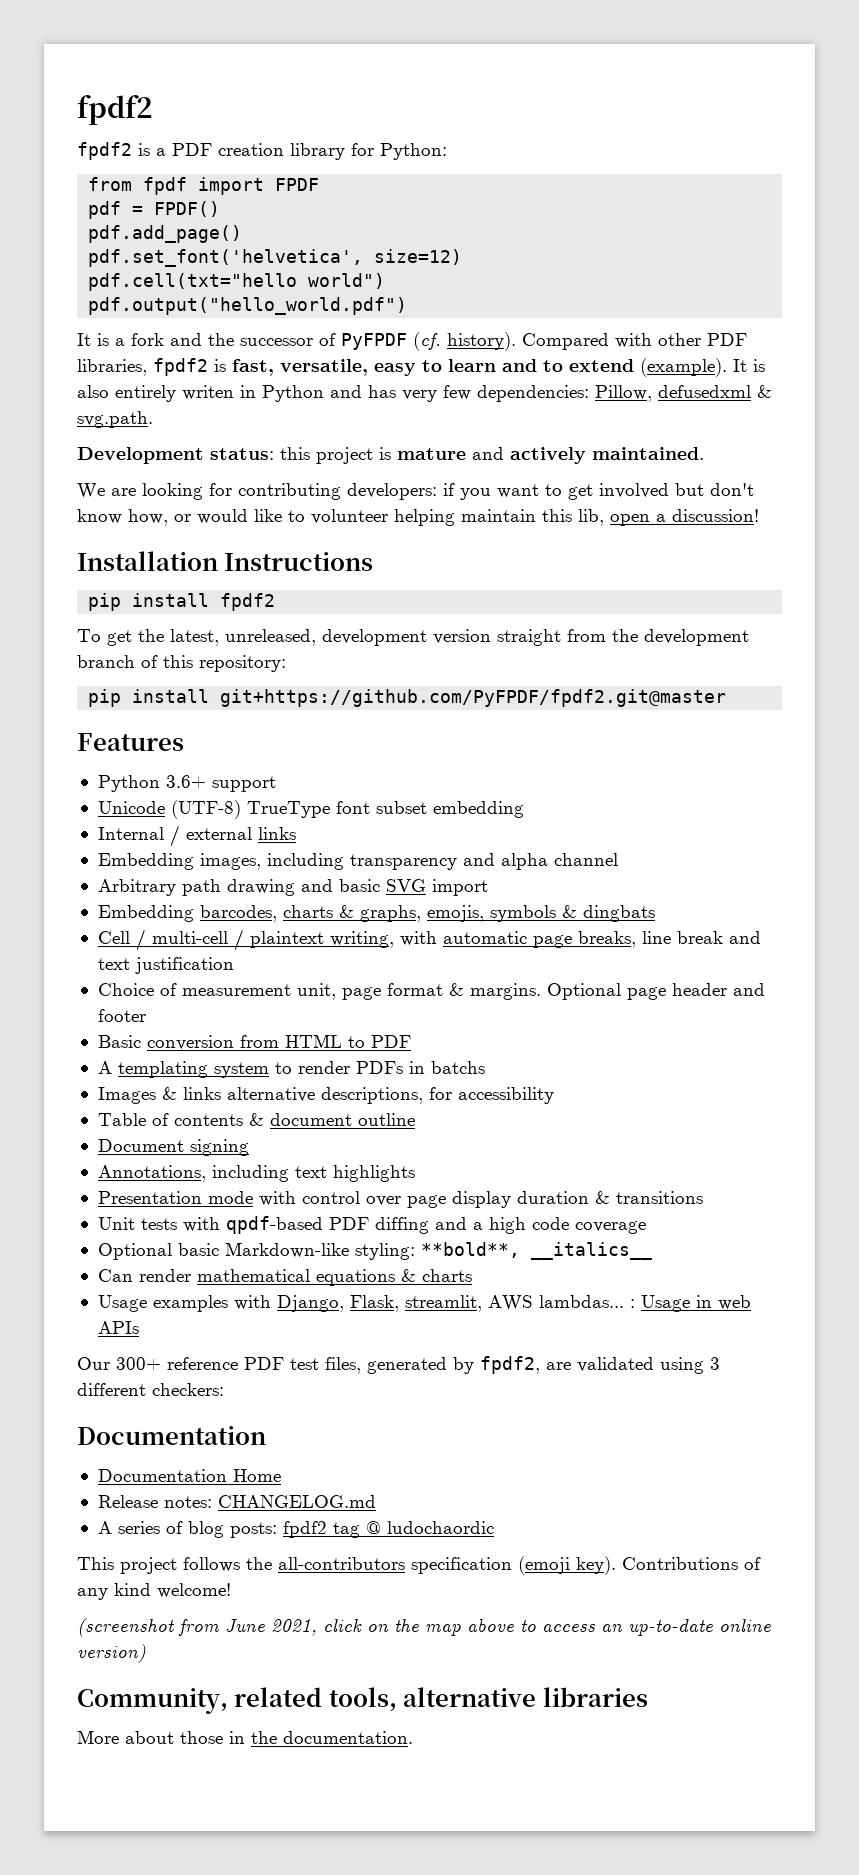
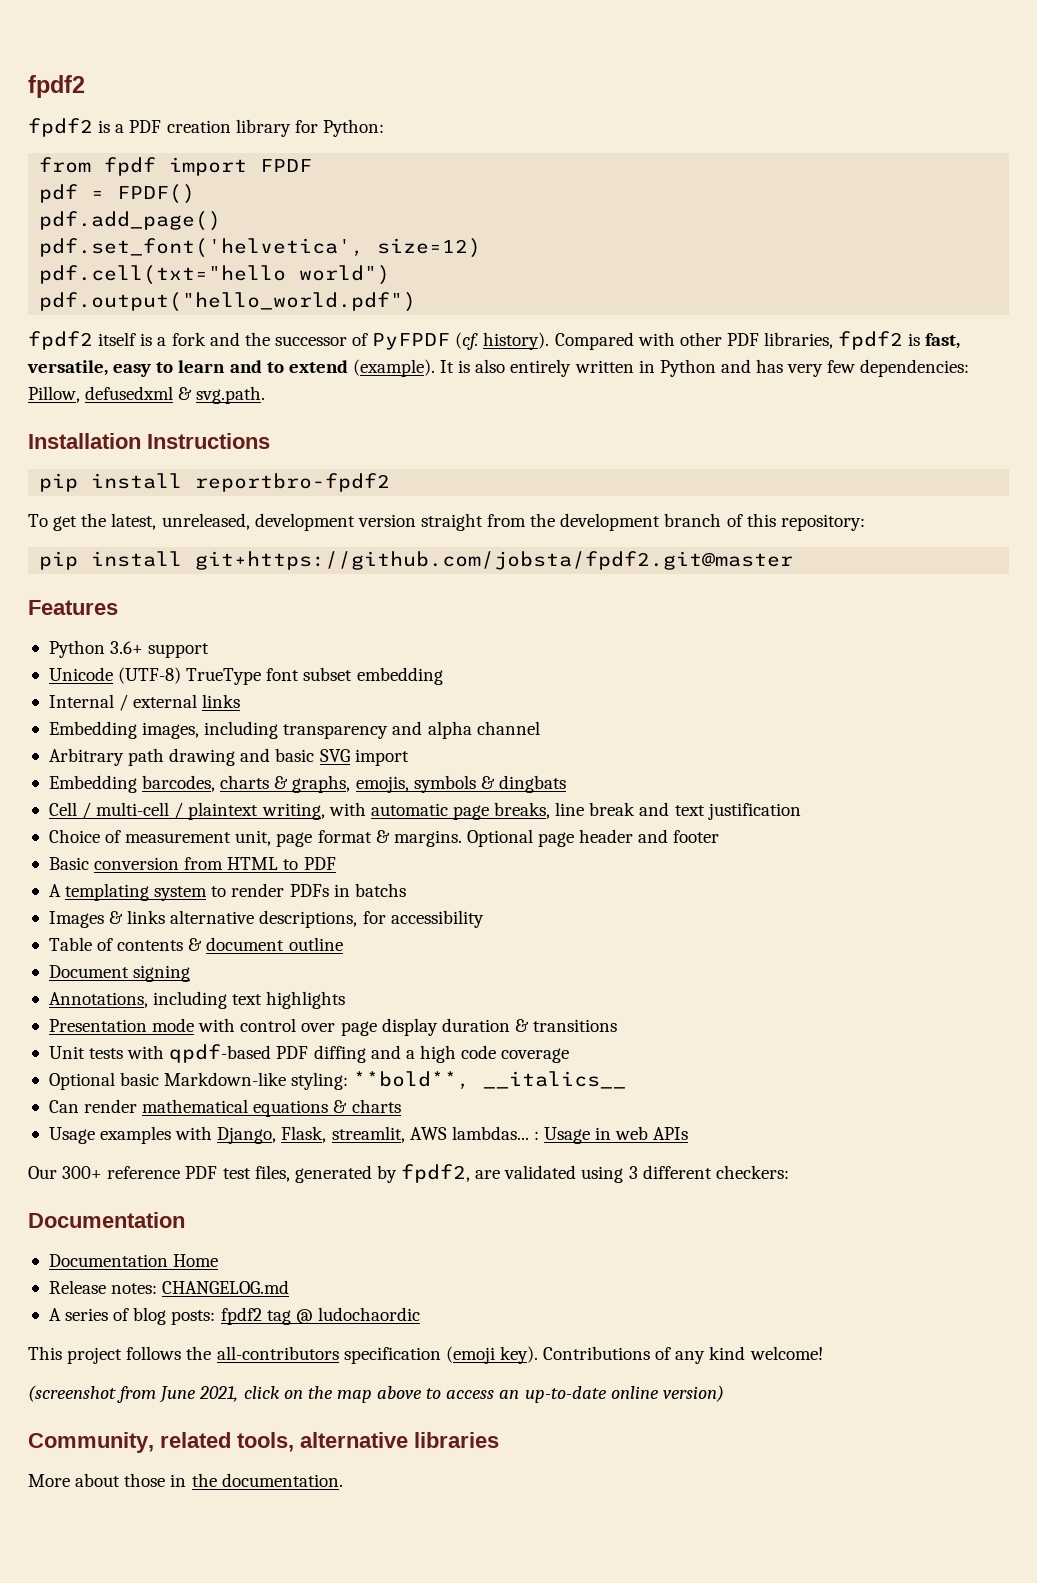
- It is a fork and the successor of PyFPDF (cf. history).
+ fpdf2 itself is a fork and the successor of PyFPDF (cf. history).
- It is also entirely writen in Python and has very few dependencies: Pillow, defusedxml & svg.path.
+ It is also entirely written in Python and has very few dependencies: Pillow, defusedxml & svg.path.
- Development status: this project is mature and actively maintained.
- We are looking for contributing developers: if you want to get involved but don't know how, or would like to volunteer helping maintain this lib, open a discussion!
- pip install fpdf2
+ pip install reportbro-fpdf2
- pip install git+https://github.com/PyFPDF/fpdf2.git@master
+ pip install git+https://github.com/jobsta/fpdf2.git@master

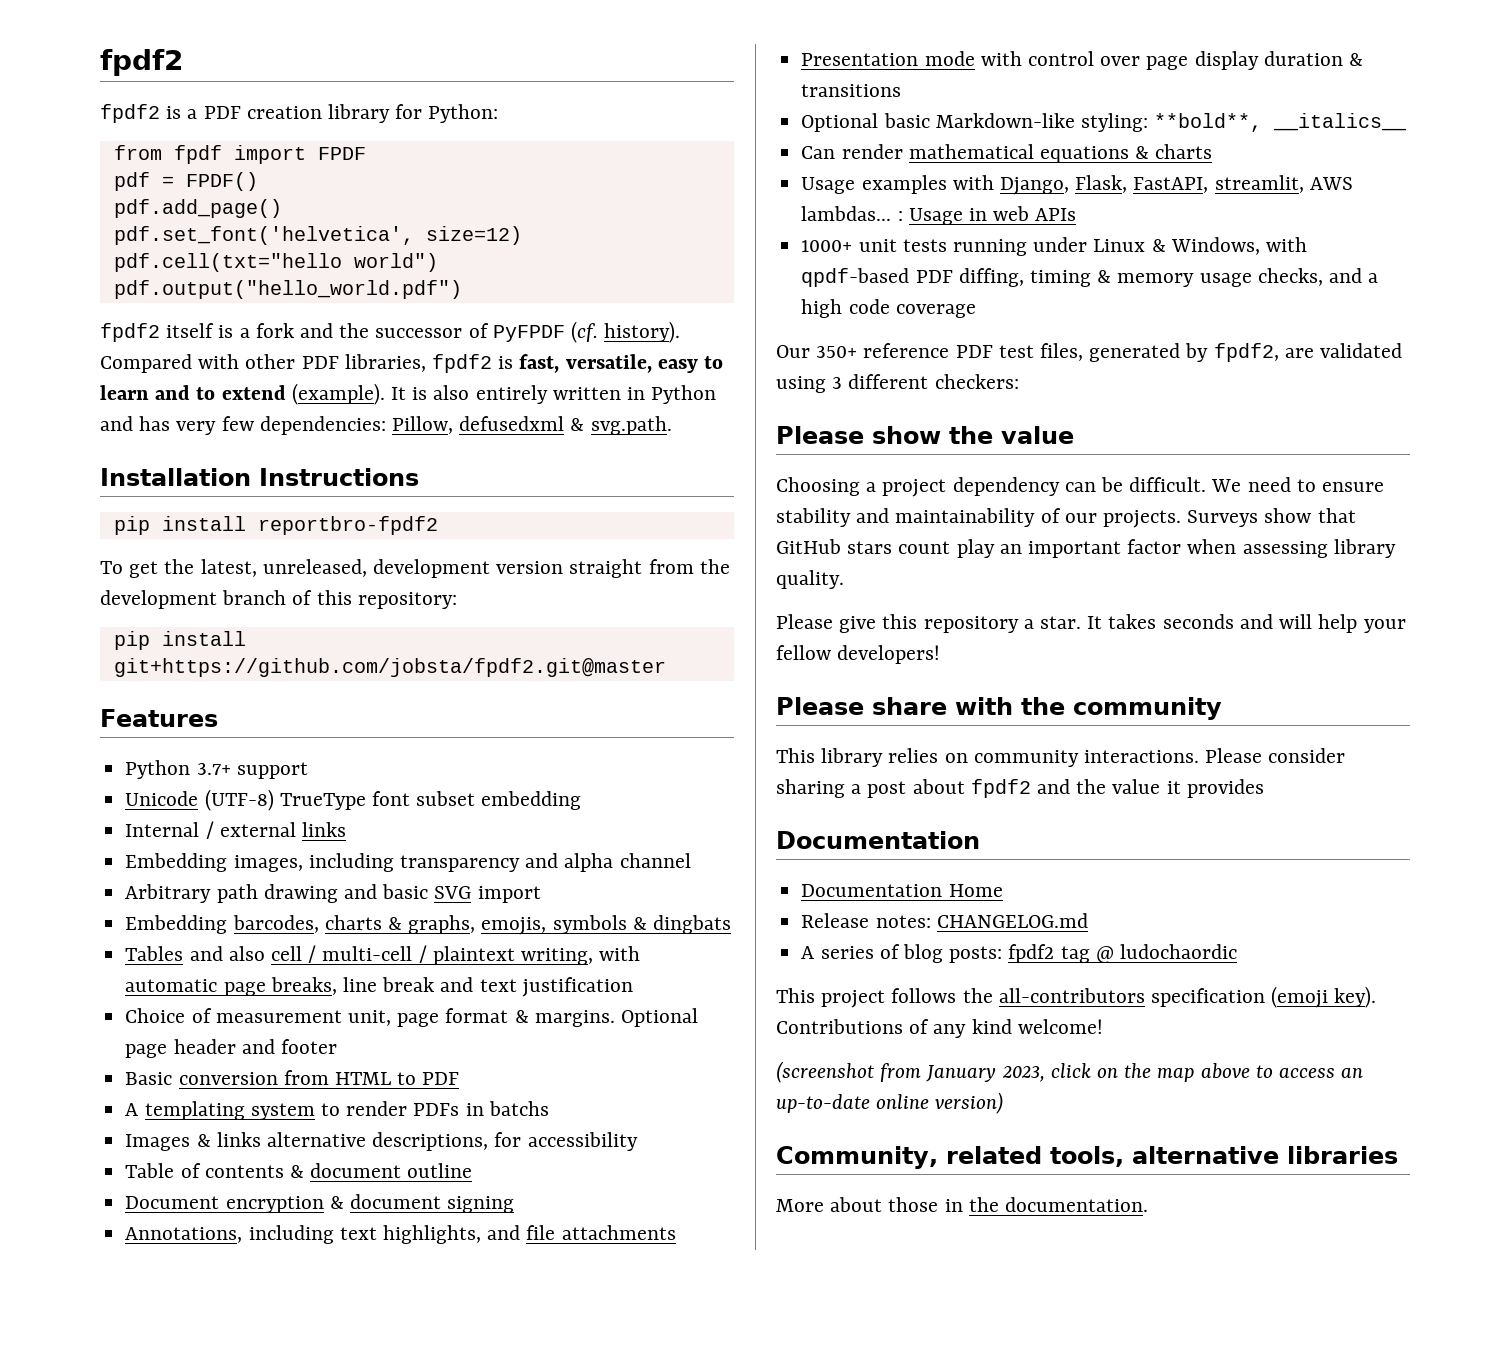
- Python 3.6+ support
+ Python 3.7+ support
- Cell / multi-cell / plaintext writing, with automatic page breaks, line break and text justification
+ Tables and also cell / multi-cell / plaintext writing, with automatic page breaks, line break and text justification
- Document signing
+ Document encryption & document signing
- Annotations, including text highlights
+ Annotations, including text highlights, and file attachments
- Unit tests with qpdf-based PDF diffing and a high code coverage
- Usage examples with Django, Flask, streamlit, AWS lambdas... : Usage in web APIs
+ Usage examples with Django, Flask, FastAPI, streamlit, AWS lambdas... : Usage in web APIs
+ 1000+ unit tests running under Linux & Windows, with qpdf-based PDF diffing, timing & memory usage checks, and a high code coverage
- Our 300+ reference PDF test files, generated by fpdf2, are validated using 3 different checkers:
+ Our 350+ reference PDF test files, generated by fpdf2, are validated using 3 different checkers:
+ Please show the value
+ Choosing a project dependency can be difficult. We need to ensure stability and maintainability of our projects. Surveys show that GitHub stars count play an important factor when assessing library quality.
+ Please give this repository a star. It takes seconds and will help your fellow developers!
+ Please share with the community
+ This library relies on community interactions. Please consider sharing a post about fpdf2 and the value it provides
- (screenshot from June 2021, click on the map above to access an up-to-date online version)
+ (screenshot from January 2023, click on the map above to access an up-to-date online version)

